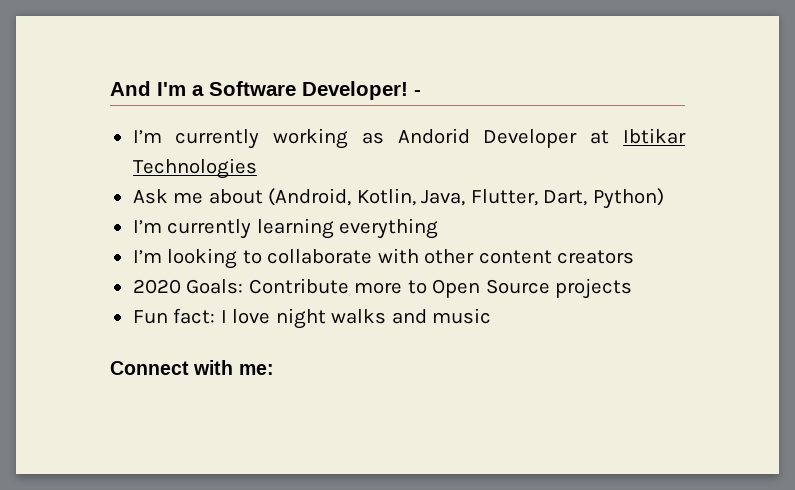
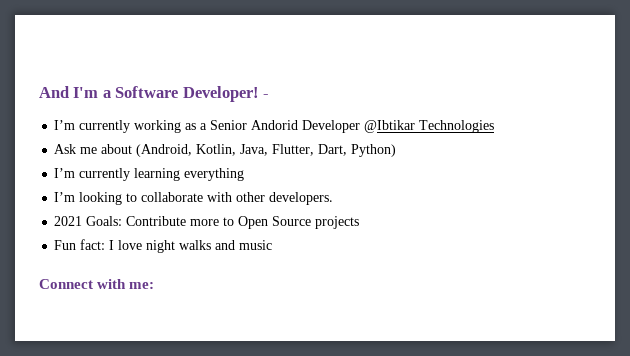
- I’m currently working as Andorid Developer at Ibtikar Technologies
+ I’m currently working as a Senior Andorid Developer @Ibtikar Technologies
- I’m looking to collaborate with other content creators
- 2020 Goals: Contribute more to Open Source projects
+ I’m looking to collaborate with other developers.
+ 2021 Goals: Contribute more to Open Source projects

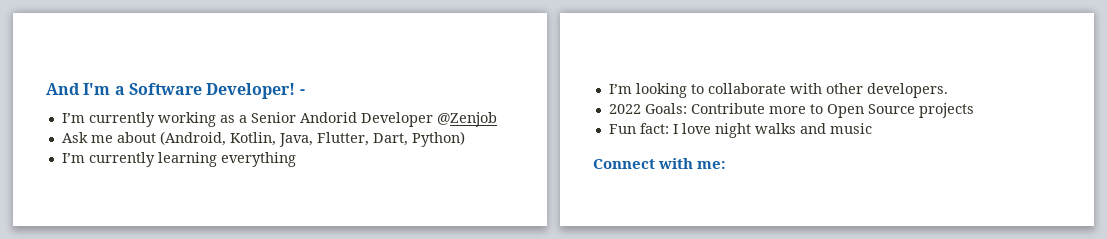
- I’m currently working as a Senior Andorid Developer @Ibtikar Technologies
+ I’m currently working as a Senior Andorid Developer @Zenjob
- 2021 Goals: Contribute more to Open Source projects
+ 2022 Goals: Contribute more to Open Source projects

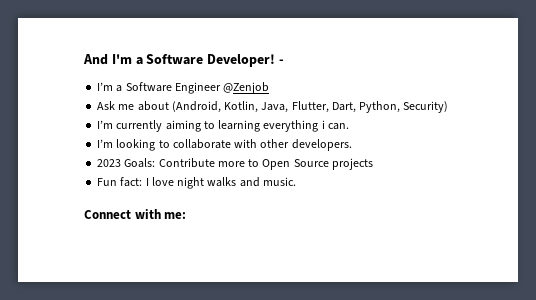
- I’m currently working as a Senior Andorid Developer @Zenjob
+ I’m a Software Engineer @Zenjob
- Ask me about (Android, Kotlin, Java, Flutter, Dart, Python)
- I’m currently learning everything
+ Ask me about (Android, Kotlin, Java, Flutter, Dart, Python, Security)
+ I’m currently aiming to learning everything i can.
- 2022 Goals: Contribute more to Open Source projects
+ 2023 Goals: Contribute more to Open Source projects
- Fun fact: I love night walks and music
+ Fun fact: I love night walks and music.

